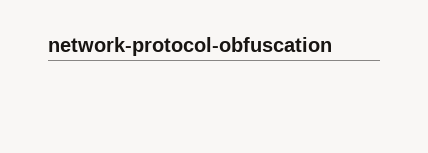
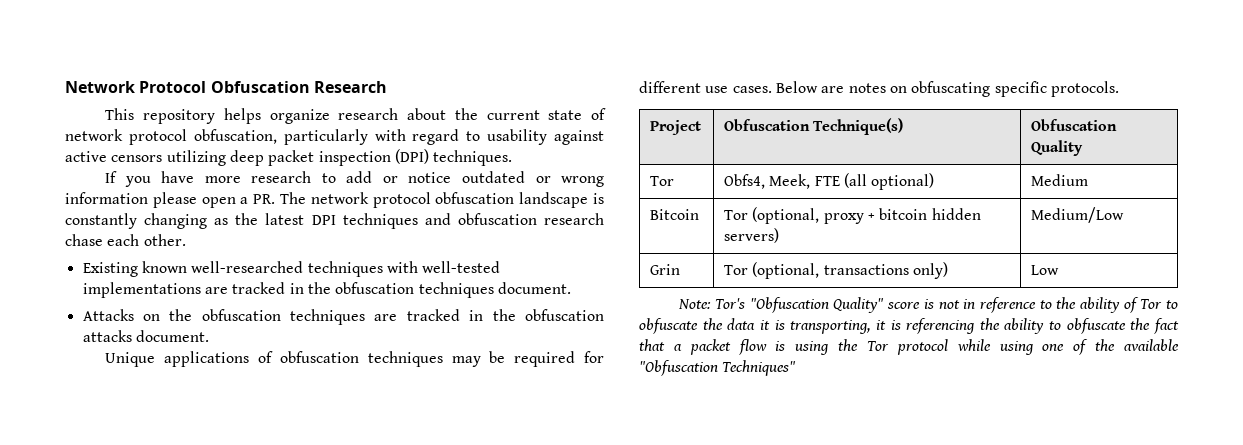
- network-protocol-obfuscation
+ Network Protocol Obfuscation Research
+ This repository helps organize research about the current state of network protocol obfuscation, particularly with regard to usability against active censors utilizing deep packet inspection (DPI) techniques.
+ If you have more research to add or notice outdated or wrong information please open a PR. The network protocol obfuscation landscape is constantly changing as the latest DPI techniques and obfuscation research chase each other.
+ Existing known well-researched techniques with well-tested implementations are tracked in the obfuscation techniques document.
+ Attacks on the obfuscation techniques are tracked in the obfuscation attacks document.
+ Unique applications of obfuscation techniques may be required for different use cases. Below are notes on obfuscating specific protocols.
+ Project | Obfuscation Technique(s) | Obfuscation Quality
+ Tor | Obfs4, Meek, FTE (all optional) | Medium
+ Bitcoin | Tor (optional, proxy + bitcoin hidden servers) | Medium/Low
+ Grin | Tor (optional, transactions only) | Low
+ Note: Tor's "Obfuscation Quality" score is not in reference to the ability of Tor to obfuscate the data it is transporting, it is referencing the ability to obfuscate the fact that a packet flow is using the Tor protocol while using one of the available "Obfuscation Techniques"

